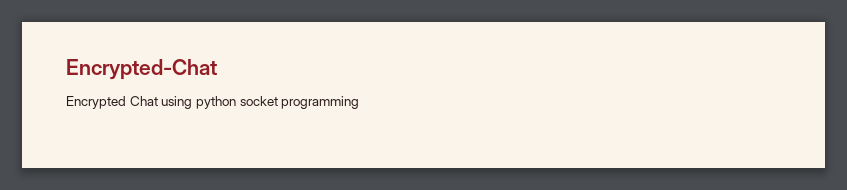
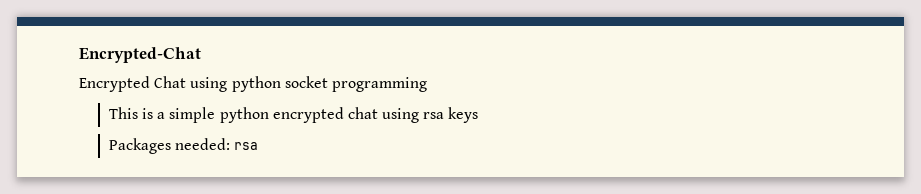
+ This is a simple python encrypted chat using rsa keys
+ Packages needed: rsa

